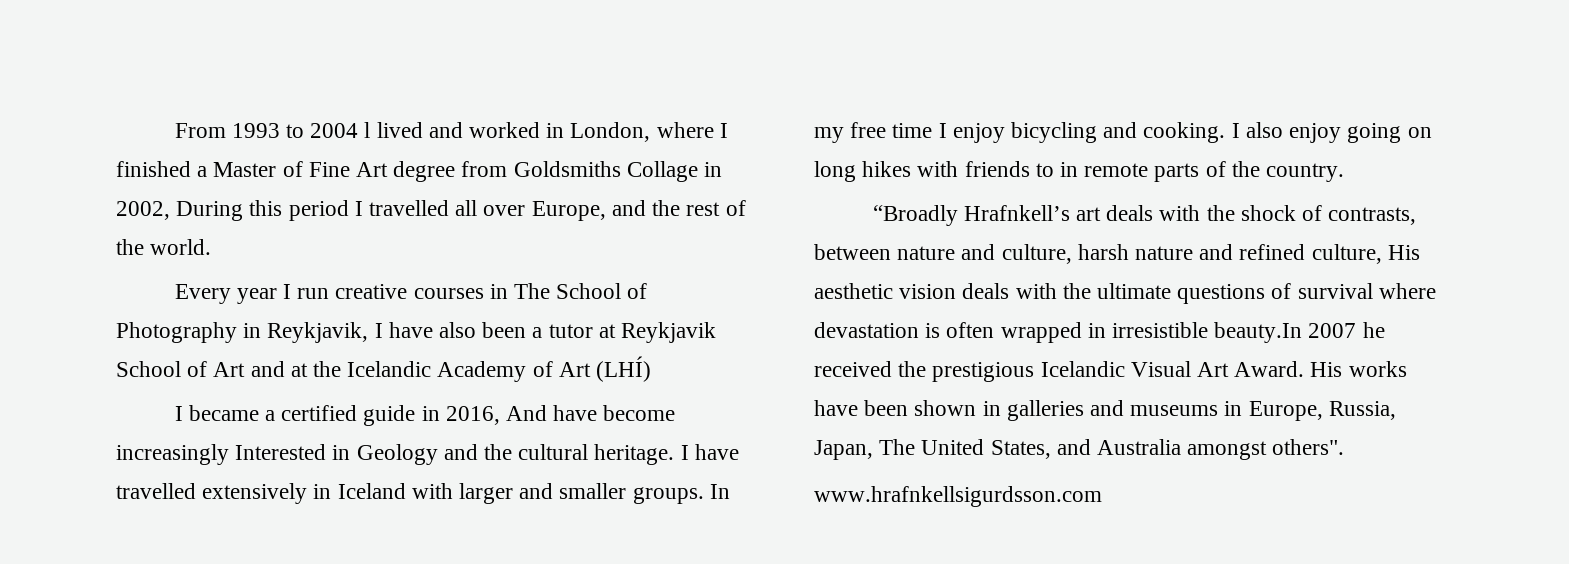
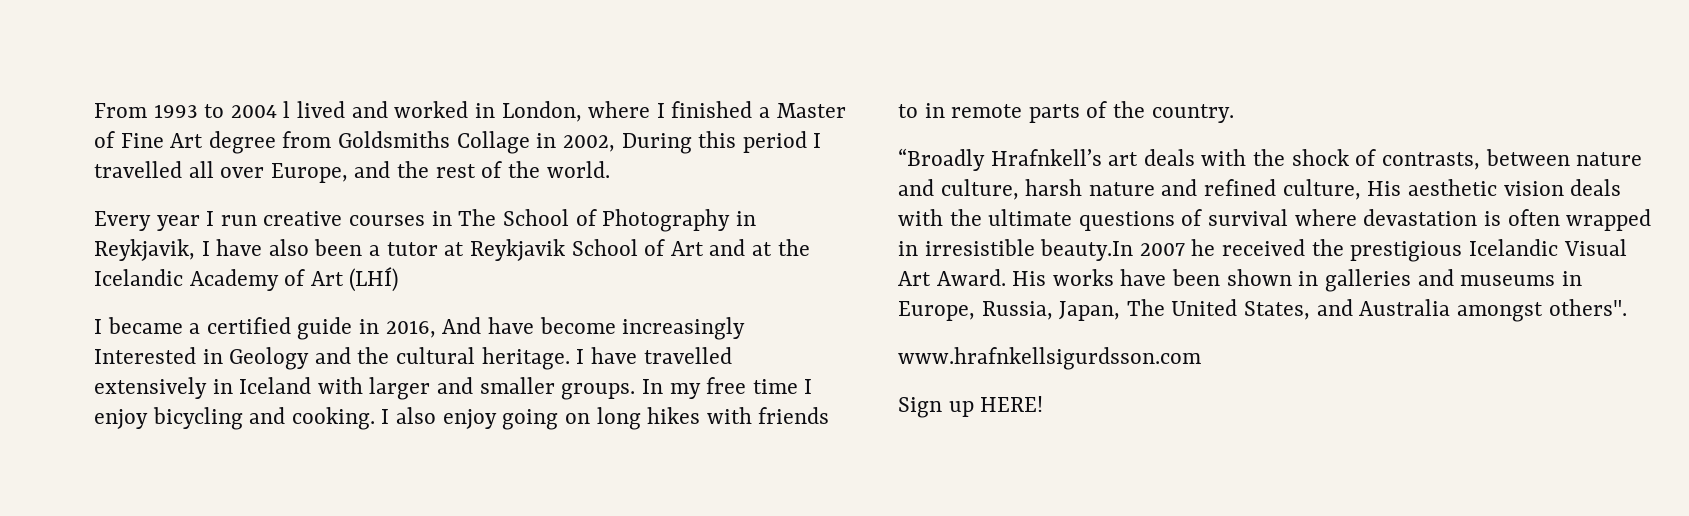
+ Sign up HERE!

